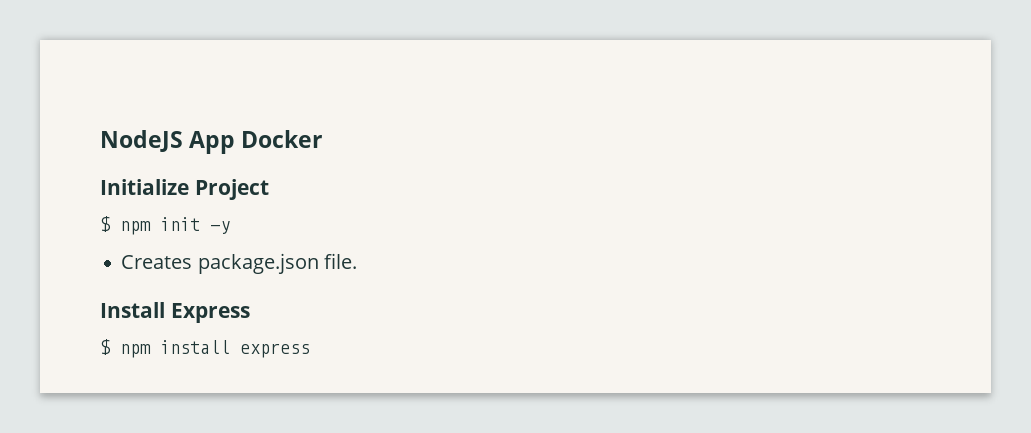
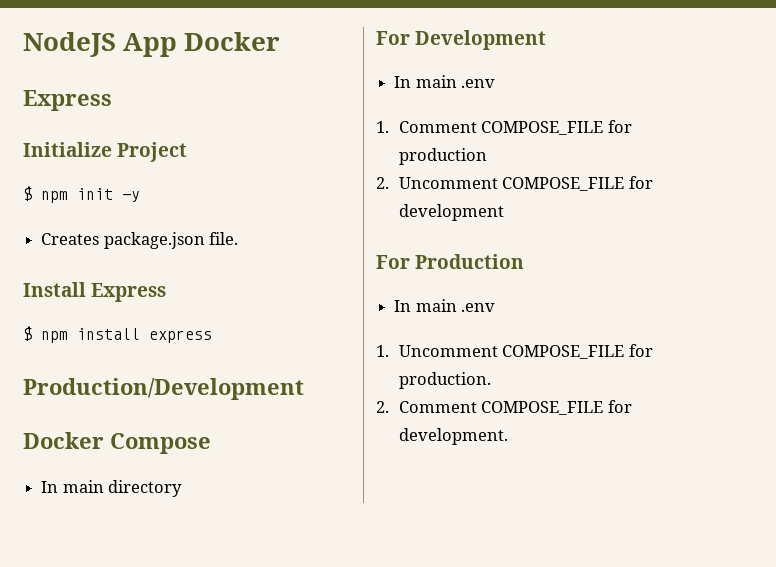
  NodeJS App Docker
+ Express
+ Production/Development
+ Docker Compose
+ In main directory
+ For Development
+ In main .env
+ 1. Comment COMPOSE_FILE for production
+ 2. Uncomment COMPOSE_FILE for development
+ For Production
+ In main .env
+ 1. Uncomment COMPOSE_FILE for production.
+ 2. Comment COMPOSE_FILE for development.

